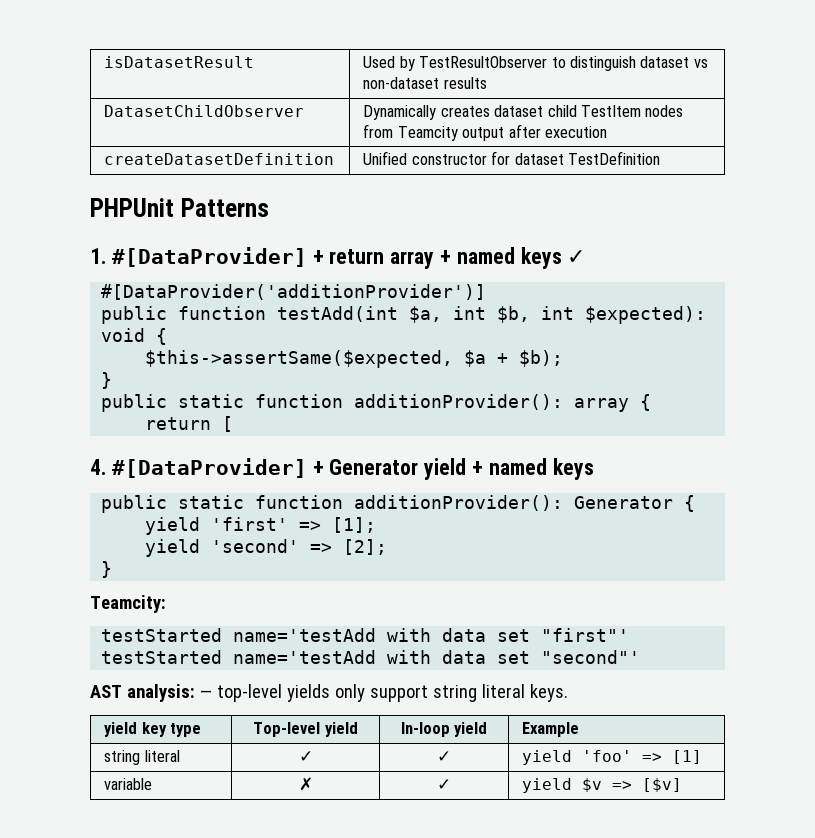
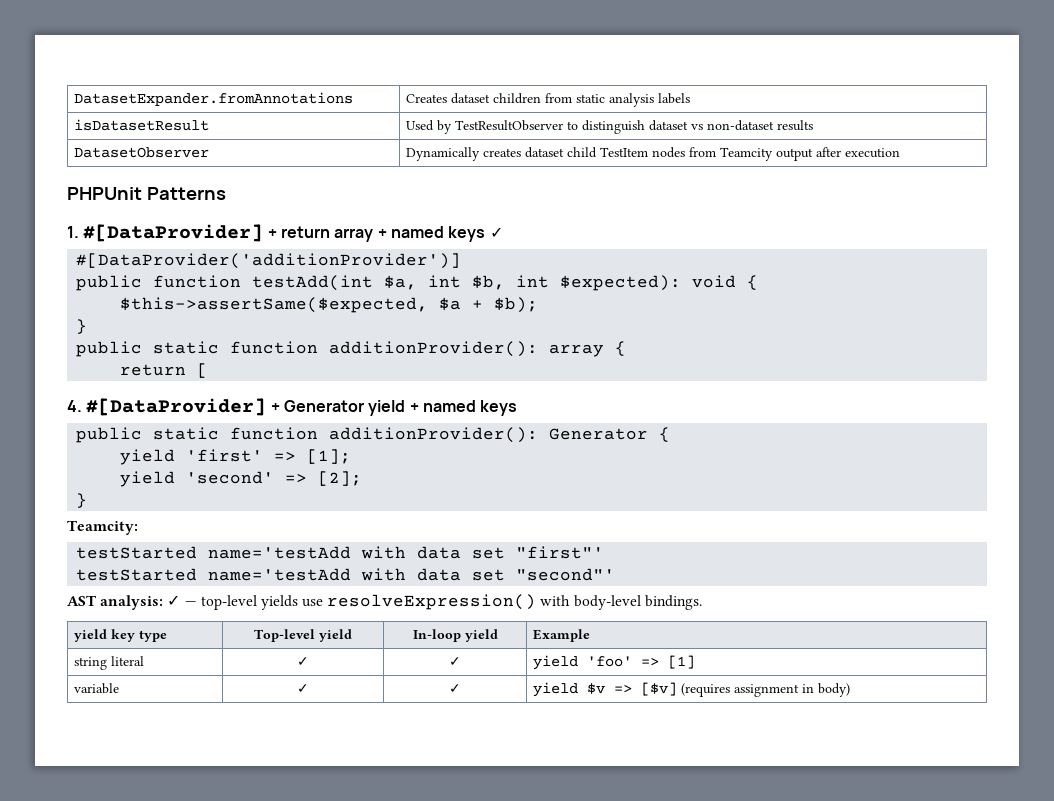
+ DatasetExpander.fromAnnotations | Creates dataset children from static analysis labels
- DatasetChildObserver | Dynamically creates dataset child TestItem nodes from Teamcity output after execution
+ DatasetObserver | Dynamically creates dataset child TestItem nodes from Teamcity output after execution
- createDatasetDefinition | Unified constructor for dataset TestDefinition
- AST analysis: — top-level yields only support string literal keys.
+ AST analysis: ✓ — top-level yields use resolveExpression() with body-level bindings.
- variable | ✗ | ✓ | yield $v => [$v]
+ variable | ✓ | ✓ | yield $v => [$v] (requires assignment in body)

